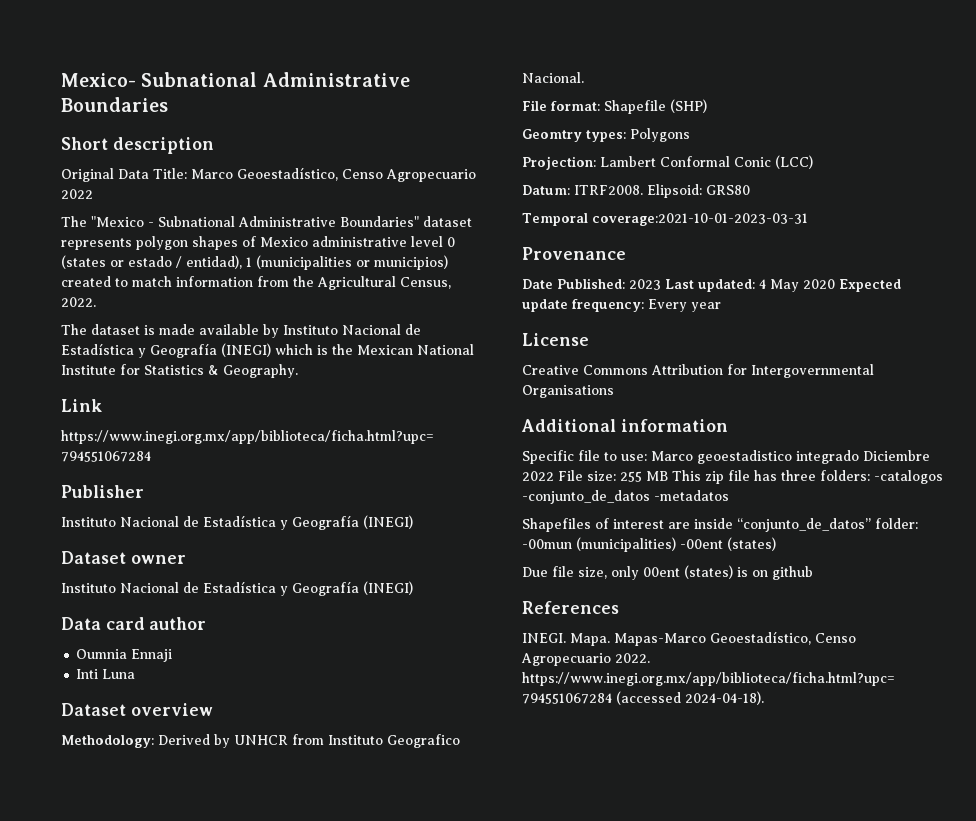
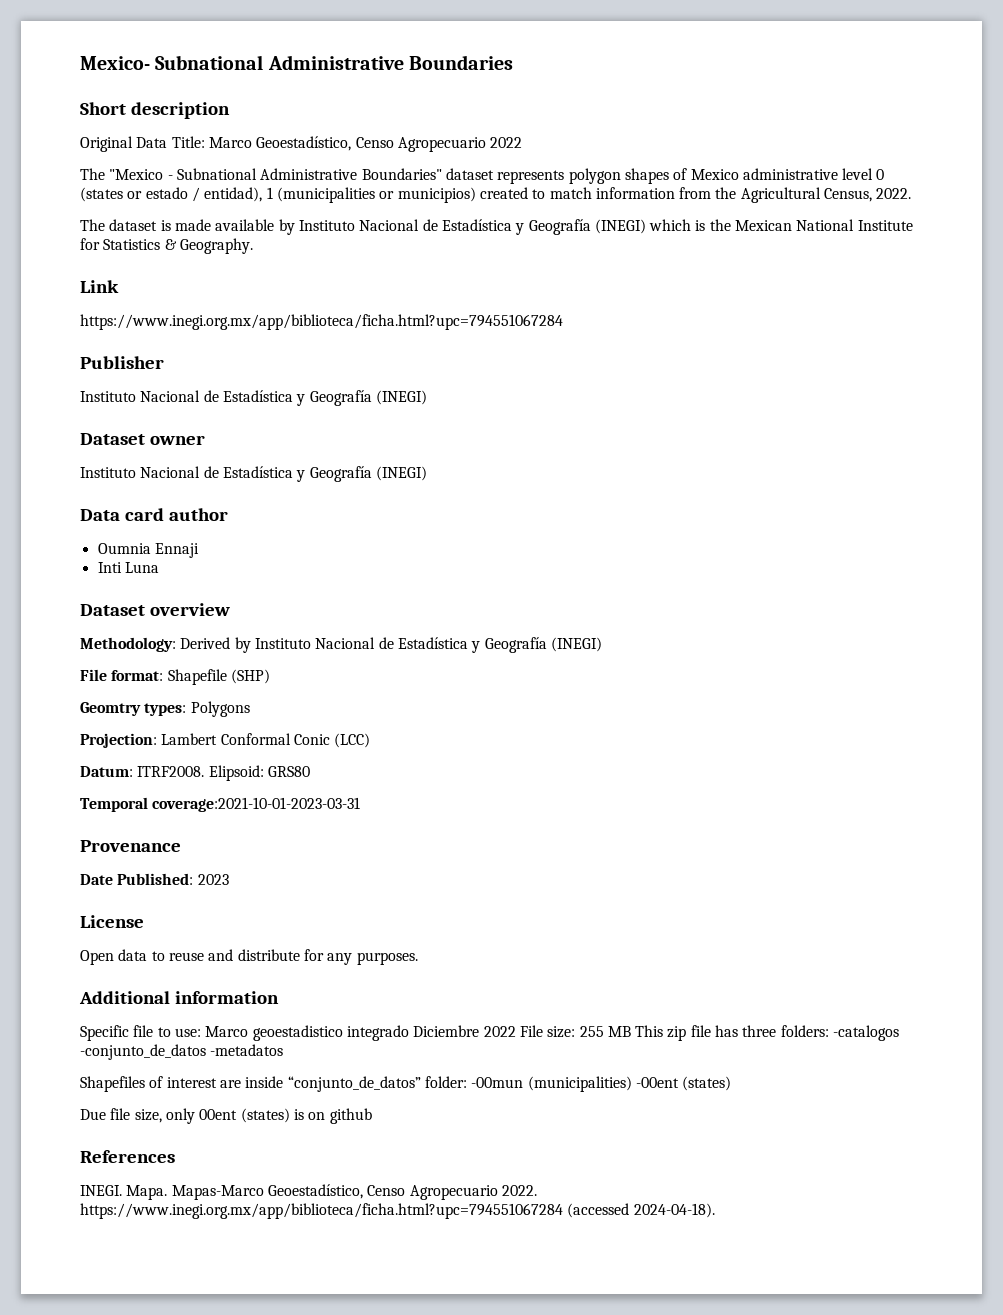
- Methodology: Derived by UNHCR from Instituto Geografico Nacional.
+ Methodology: Derived by Instituto Nacional de Estadística y Geografía (INEGI)
- Date Published: 2023 Last updated: 4 May 2020 Expected update frequency: Every year
+ Date Published: 2023
  License
- Creative Commons Attribution for Intergovernmental Organisations
+ Open data to reuse and distribute for any purposes.

